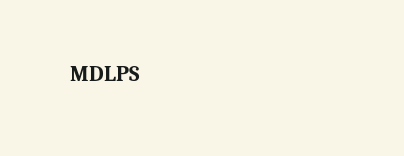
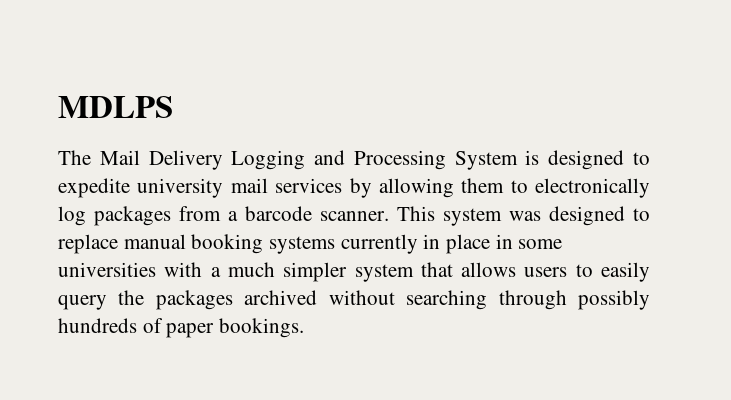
+ The Mail Delivery Logging and Processing System is designed to expedite university mail services by allowing them to electronically log packages from a barcode scanner. This system was designed to replace manual booking systems currently in place in some universities with a much simpler system that allows users to easily query the packages archived without searching through possibly hundreds of paper bookings.

